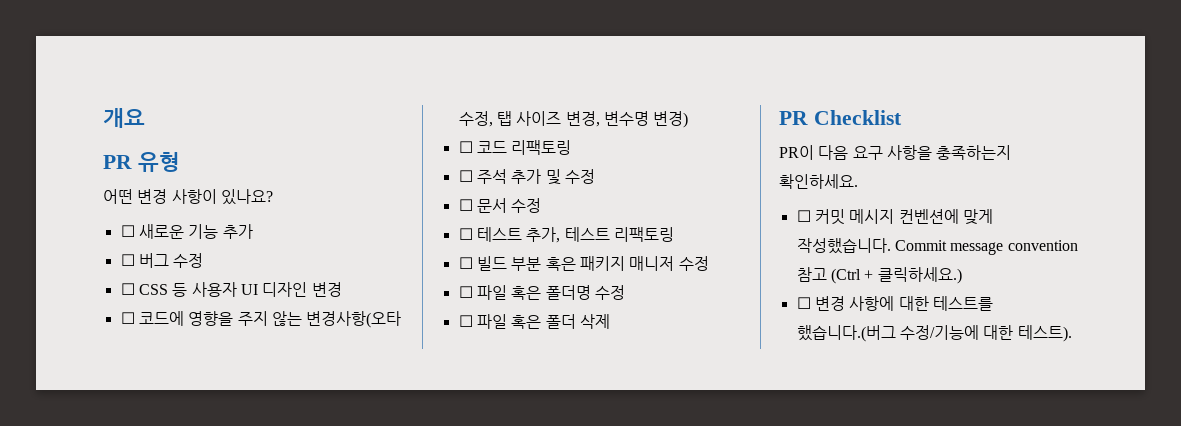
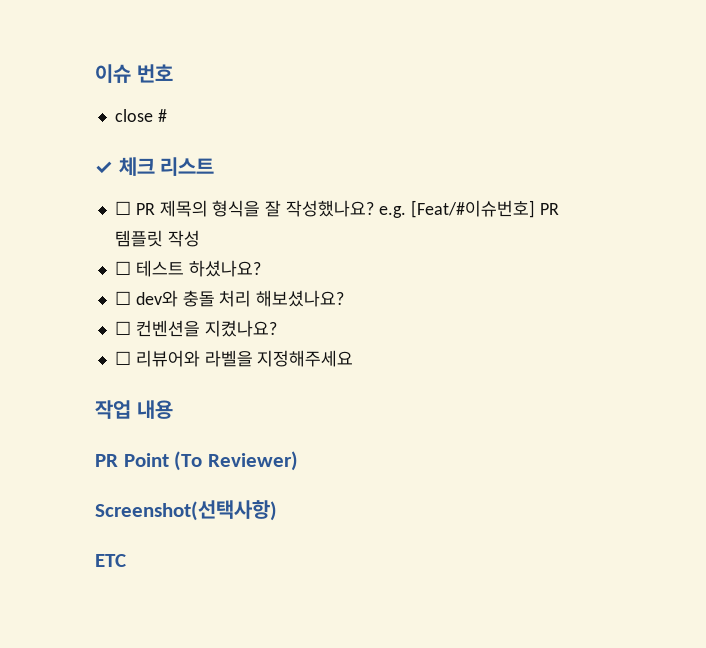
- 개요
- PR 유형
- 어떤 변경 사항이 있나요?
- ☐ 새로운 기능 추가
- ☐ 버그 수정
- ☐ CSS 등 사용자 UI 디자인 변경
- ☐ 코드에 영향을 주지 않는 변경사항(오타 수정, 탭 사이즈 변경, 변수명 변경)
- ☐ 코드 리팩토링
- ☐ 주석 추가 및 수정
- ☐ 문서 수정
- ☐ 테스트 추가, 테스트 리팩토링
- ☐ 빌드 부분 혹은 패키지 매니저 수정
- ☐ 파일 혹은 폴더명 수정
- ☐ 파일 혹은 폴더 삭제
- PR Checklist
- PR이 다음 요구 사항을 충족하는지 확인하세요.
- ☐ 커밋 메시지 컨벤션에 맞게 작성했습니다. Commit message convention 참고 (Ctrl + 클릭하세요.)
- ☐ 변경 사항에 대한 테스트를 했습니다.(버그 수정/기능에 대한 테스트).
+ 이슈 번호
+ close #
+ ✓ 체크 리스트
+ ☐ PR 제목의 형식을 잘 작성했나요? e.g. [Feat/#이슈번호] PR 템플릿 작성
+ ☐ 테스트 하셨나요?
+ ☐ dev와 충돌 처리 해보셨나요?
+ ☐ 컨벤션을 지켰나요?
+ ☐ 리뷰어와 라벨을 지정해주세요
+ 작업 내용
+ PR Point (To Reviewer)
+ Screenshot(선택사항)
+ ETC

